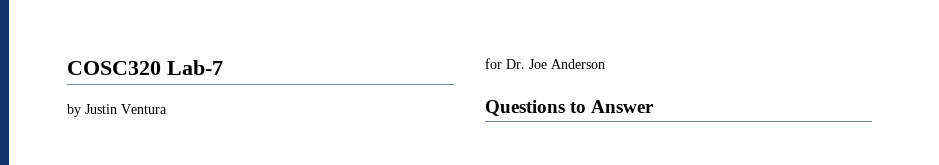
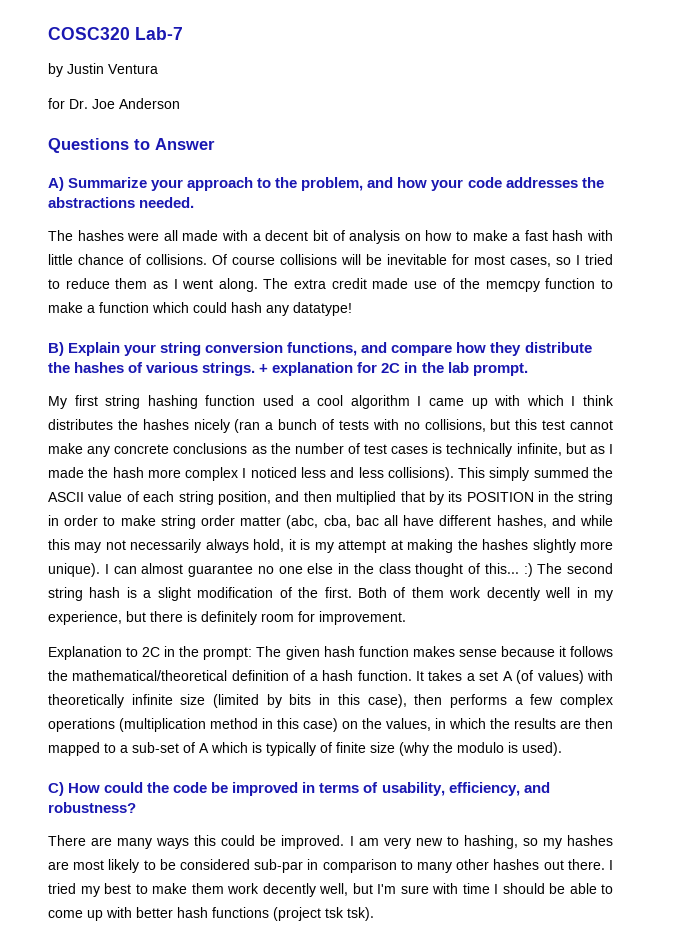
+ A) Summarize your approach to the problem, and how your code addresses the abstractions needed.
+ The hashes were all made with a decent bit of analysis on how to make a fast hash with little chance of collisions. Of course collisions will be inevitable for most cases, so I tried to reduce them as I went along. The extra credit made use of the memcpy function to make a function which could hash any datatype!
+ B) Explain your string conversion functions, and compare how they distribute the hashes of various strings. + explanation for 2C in the lab prompt.
+ My first string hashing function used a cool algorithm I came up with which I think distributes the hashes nicely (ran a bunch of tests with no collisions, but this test cannot make any concrete conclusions as the number of test cases is technically infinite, but as I made the hash more complex I noticed less and less collisions). This simply summed the ASCII value of each string position, and then multiplied that by its POSITION in the string in order to make string order matter (abc, cba, bac all have different hashes, and while this may not necessarily always hold, it is my attempt at making the hashes slightly more unique). I can almost guarantee no one else in the class thought of this... :) The second string hash is a slight modification of the first. Both of them work decently well in my experience, but there is definitely room for improvement.
+ Explanation to 2C in the prompt: The given hash function makes sense because it follows the mathematical/theoretical definition of a hash function. It takes a set A (of values) with theoretically infinite size (limited by bits in this case), then performs a few complex operations (multiplication method in this case) on the values, in which the results are then mapped to a sub-set of A which is typically of finite size (why the modulo is used).
+ C) How could the code be improved in terms of usability, efficiency, and robustness?
+ There are many ways this could be improved. I am very new to hashing, so my hashes are most likely to be considered sub-par in comparison to many other hashes out there. I tried my best to make them work decently well, but I'm sure with time I should be able to come up with better hash functions (project tsk tsk).

